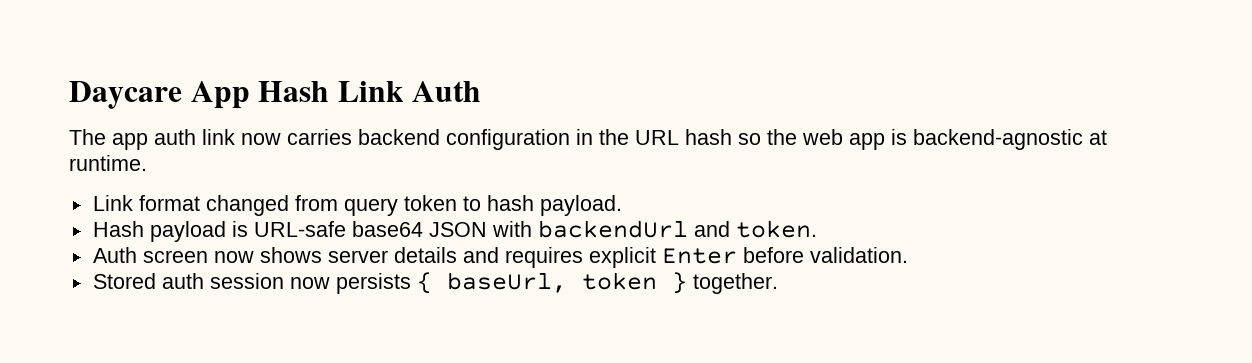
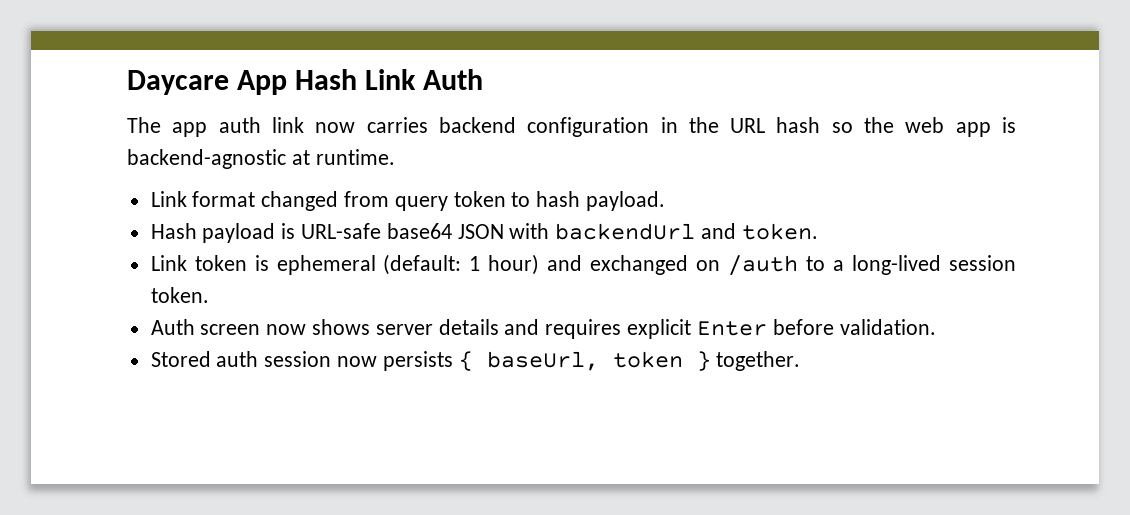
+ Link token is ephemeral (default: 1 hour) and exchanged on /auth to a long-lived session token.

